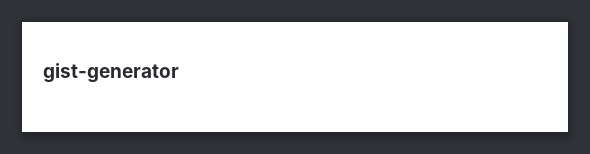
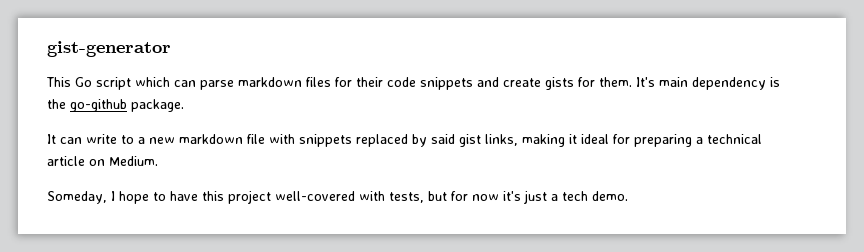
+ This Go script which can parse markdown files for their code snippets and create gists for them. It's main dependency is the go-github package.
+ It can write to a new markdown file with snippets replaced by said gist links, making it ideal for preparing a technical article on Medium.
+ Someday, I hope to have this project well-covered with tests, but for now it's just a tech demo.

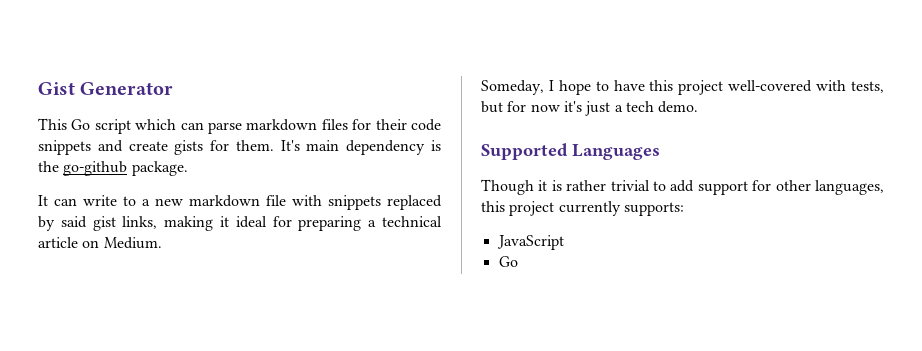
- gist-generator
+ Gist Generator
+ Supported Languages
+ Though it is rather trivial to add support for other languages, this project currently supports:
+ JavaScript
+ Go

